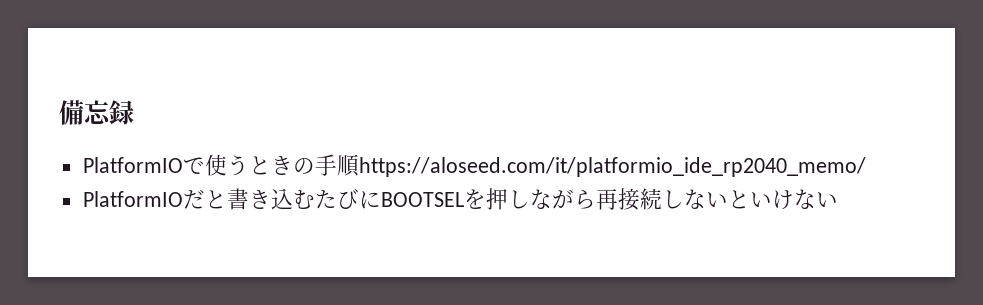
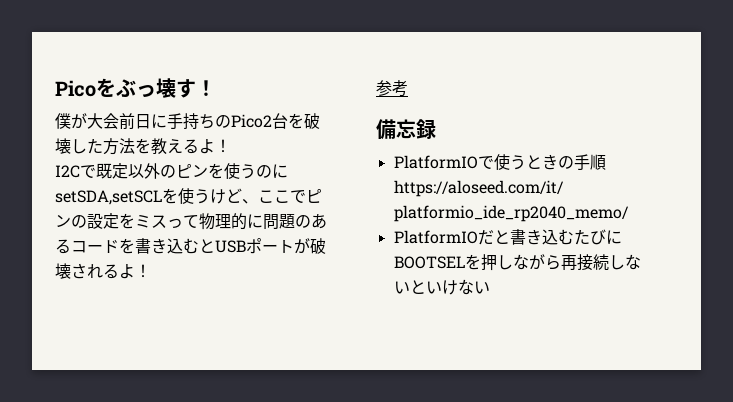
+ Picoをぶっ壊す！
+ 僕が大会前日に手持ちのPico2台を破壊した方法を教えるよ！
+ I2Cで既定以外のピンを使うのにsetSDA,setSCLを使うけど、ここでピンの設定をミスって物理的に問題のあるコードを書き込むとUSBポートが破壊されるよ！
+ 参考

